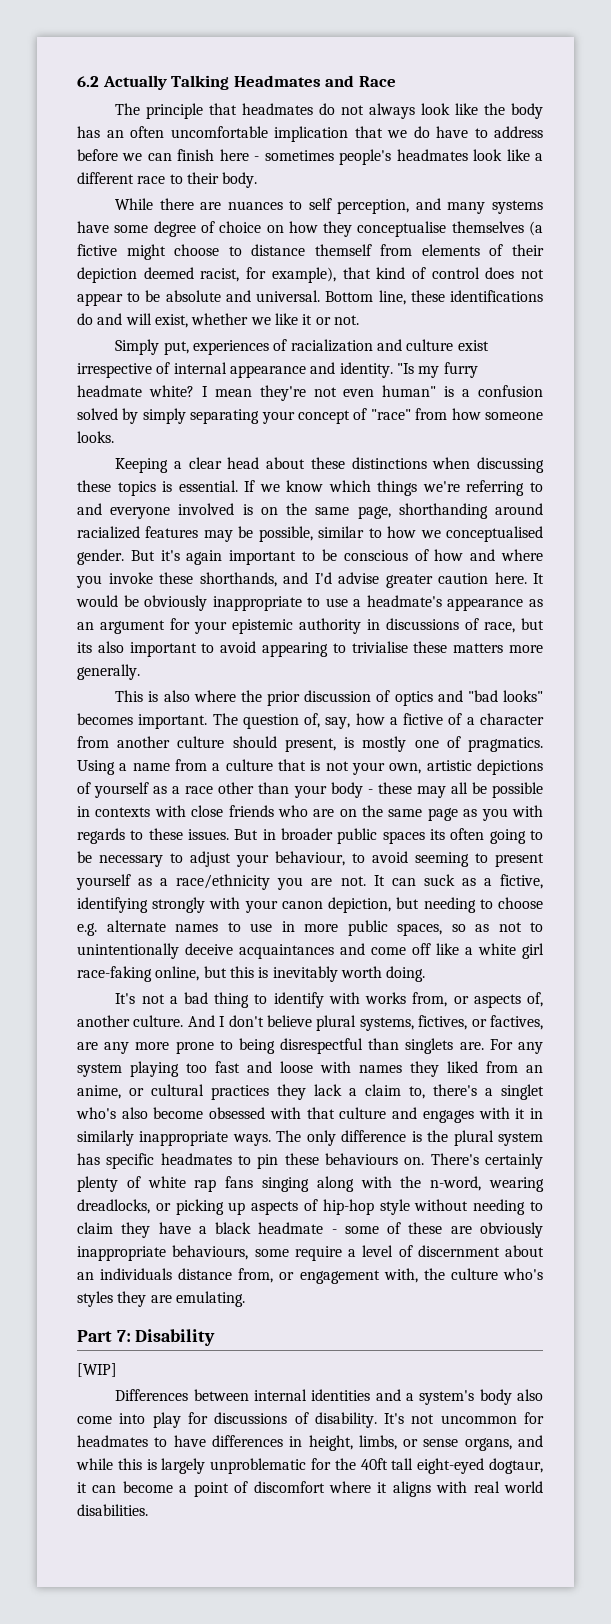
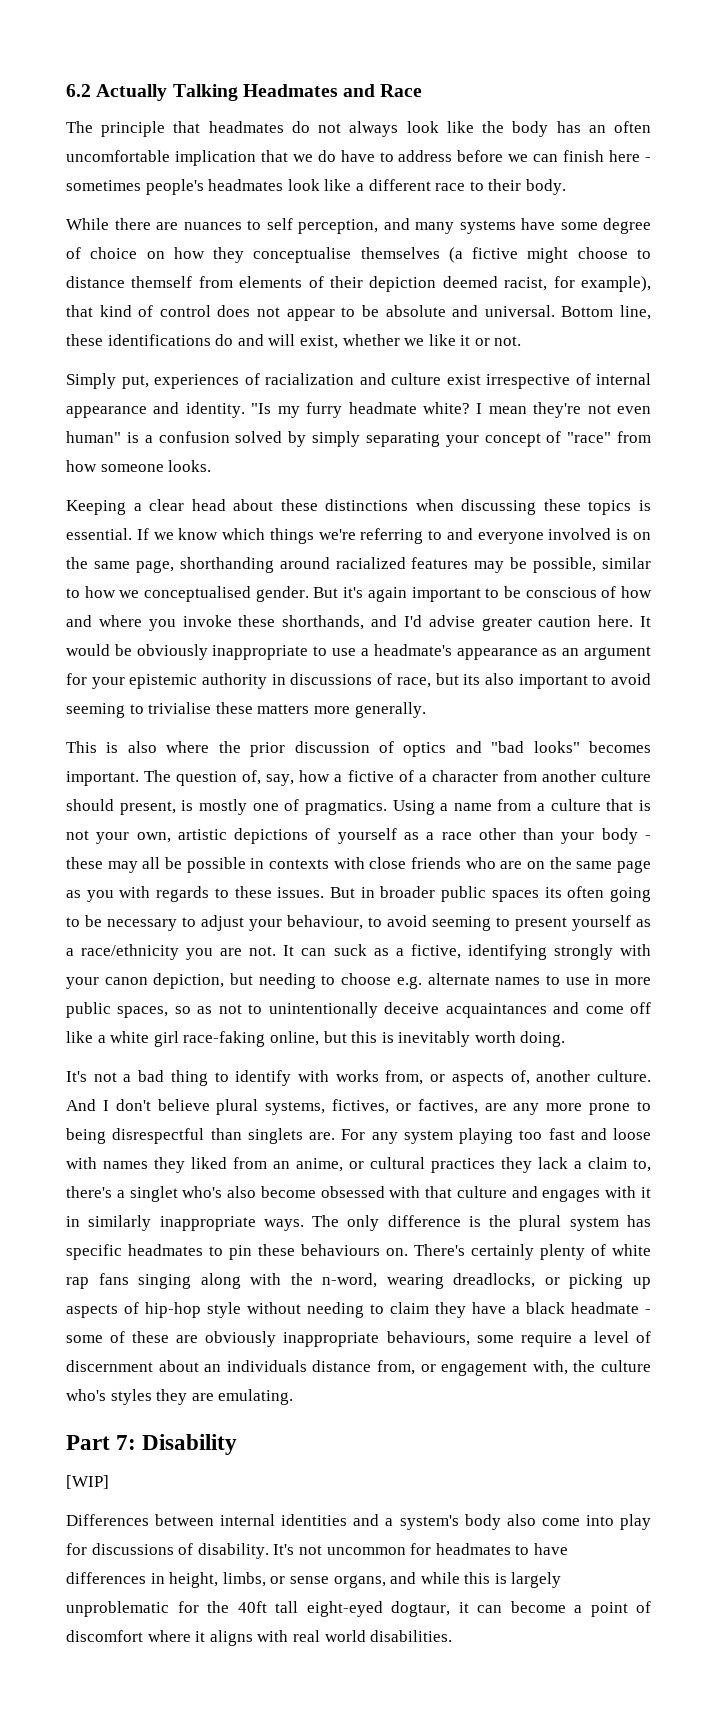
- It would be obviously inappropriate to use a headmate's appearance as an argument for your epistemic authority in discussions of race, but its also important to avoid appearing to trivialise these matters more generally.
+ It would be obviously inappropriate to use a headmate's appearance as an argument for your epistemic authority in discussions of race, but its also important to avoid seeming to trivialise these matters more generally.

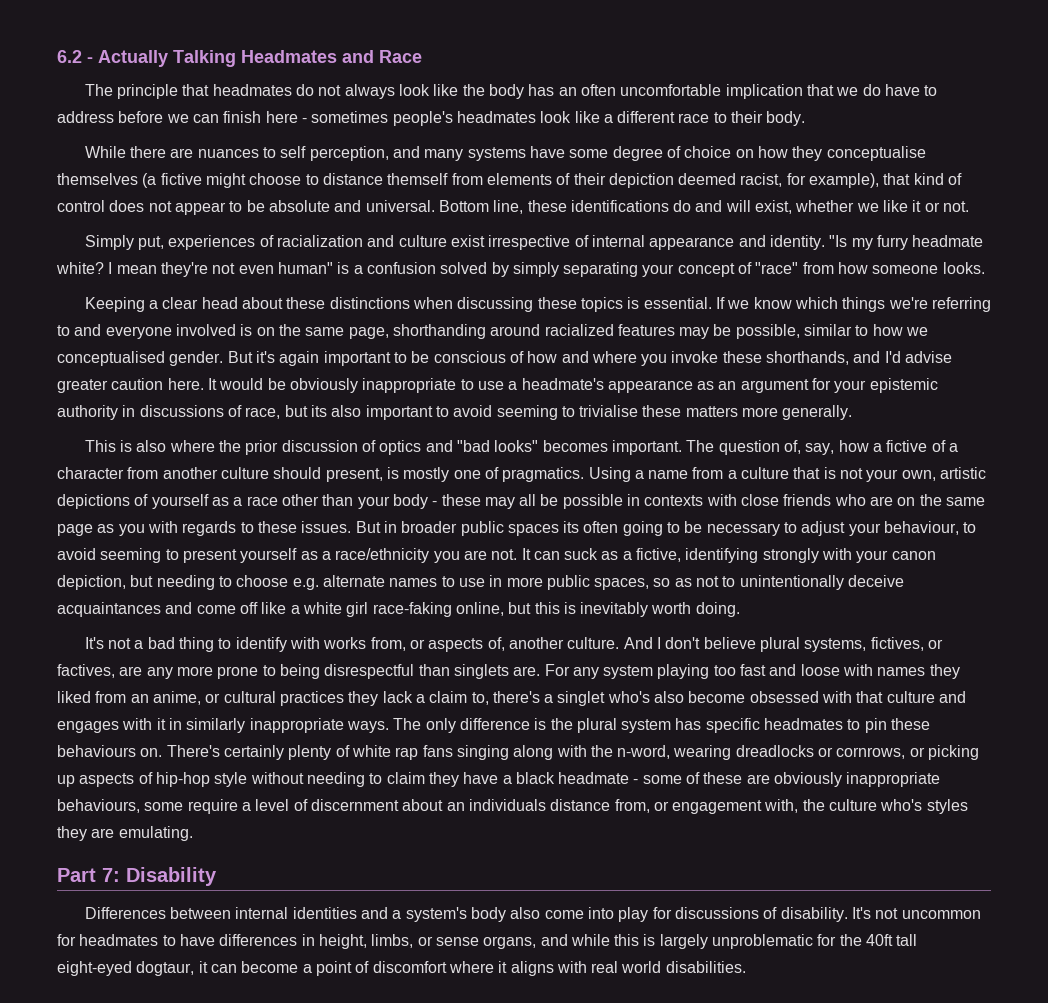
- 6.2 Actually Talking Headmates and Race
+ 6.2 - Actually Talking Headmates and Race
- There's certainly plenty of white rap fans singing along with the n-word, wearing dreadlocks, or picking up aspects of hip-hop style without needing to claim they have a black headmate - some of these are obviously inappropriate behaviours, some require a level of discernment about an individuals distance from, or engagement with, the culture who's styles they are emulating.
+ There's certainly plenty of white rap fans singing along with the n-word, wearing dreadlocks or cornrows, or picking up aspects of hip-hop style without needing to claim they have a black headmate - some of these are obviously inappropriate behaviours, some require a level of discernment about an individuals distance from, or engagement with, the culture who's styles they are emulating.
- [WIP]

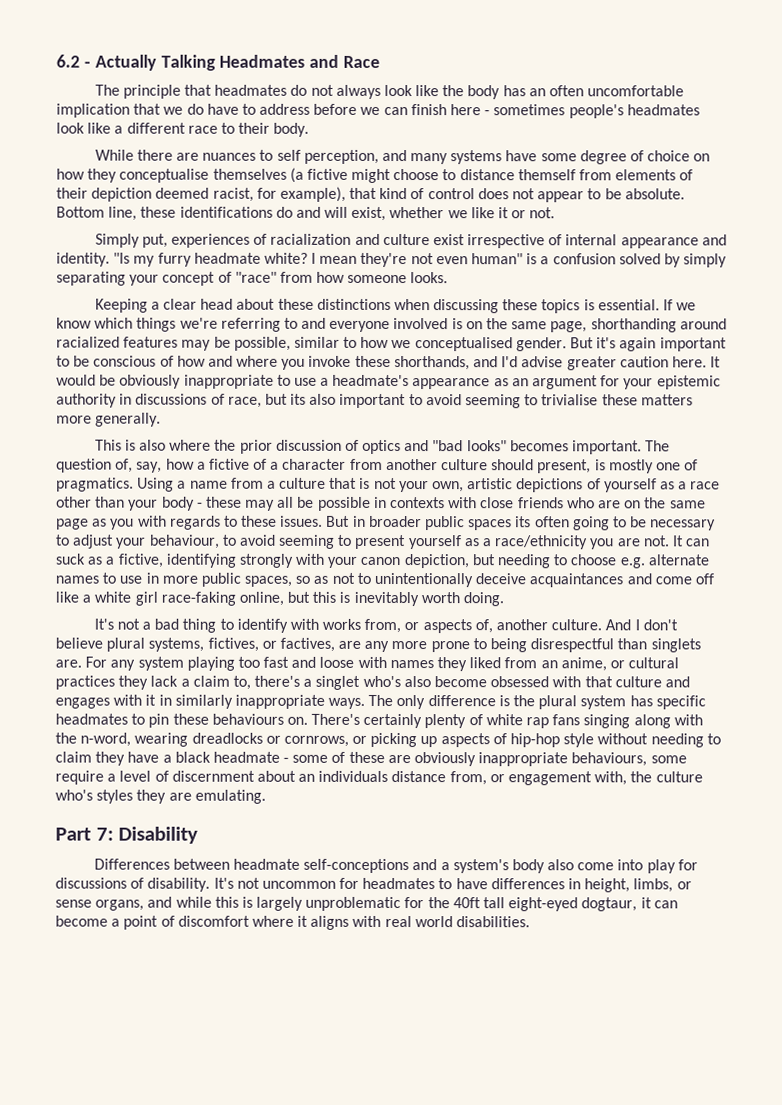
- While there are nuances to self perception, and many systems have some degree of choice on how they conceptualise themselves (a fictive might choose to distance themself from elements of their depiction deemed racist, for example), that kind of control does not appear to be absolute and universal.
+ While there are nuances to self perception, and many systems have some degree of choice on how they conceptualise themselves (a fictive might choose to distance themself from elements of their depiction deemed racist, for example), that kind of control does not appear to be absolute.
- Differences between internal identities and a system's body also come into play for discussions of disability.
+ Differences between headmate self-conceptions and a system's body also come into play for discussions of disability.

